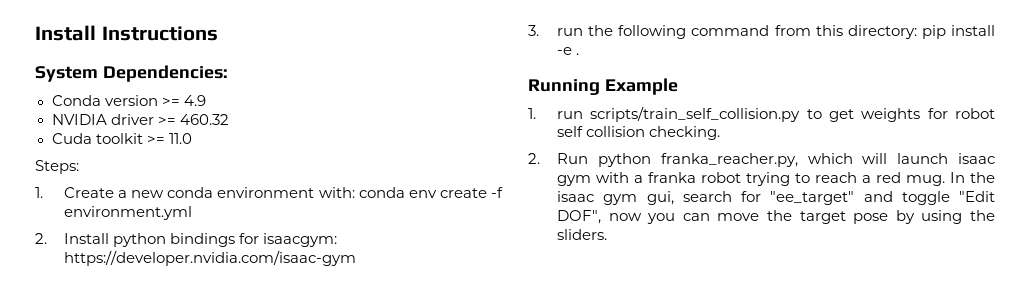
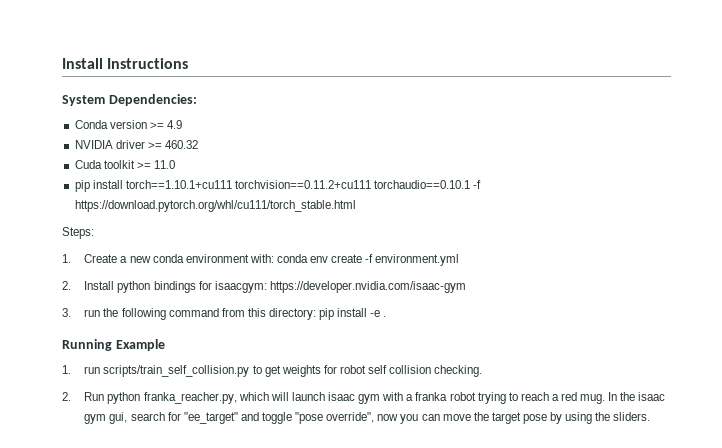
+ pip install torch==1.10.1+cu111 torchvision==0.11.2+cu111 torchaudio==0.10.1 -f https://download.pytorch.org/whl/cu111/torch_stable.html
- In the isaac gym gui, search for "ee_target" and toggle "Edit DOF", now you can move the target pose by using the sliders.
+ In the isaac gym gui, search for "ee_target" and toggle "pose override", now you can move the target pose by using the sliders.

